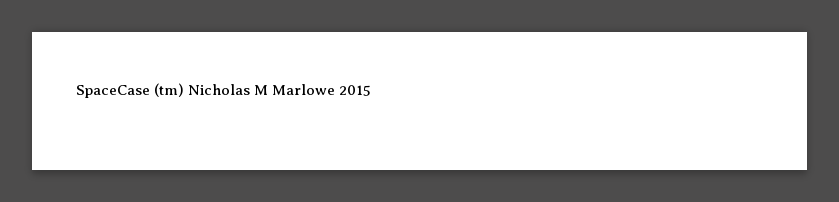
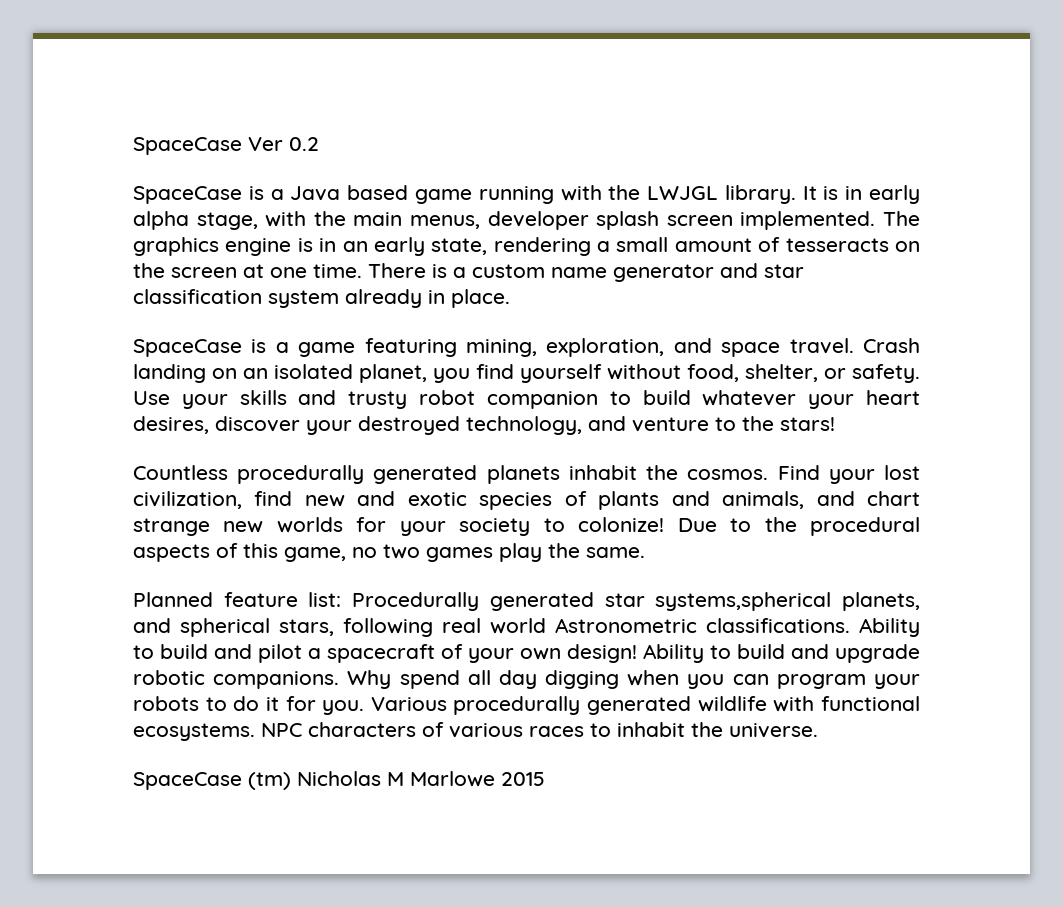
+ SpaceCase Ver 0.2
+ SpaceCase is a Java based game running with the LWJGL library. It is in early alpha stage, with the main menus, developer splash screen implemented. The graphics engine is in an early state, rendering a small amount of tesseracts on the screen at one time. There is a custom name generator and star classification system already in place.
+ SpaceCase is a game featuring mining, exploration, and space travel. Crash landing on an isolated planet, you find yourself without food, shelter, or safety. Use your skills and trusty robot companion to build whatever your heart desires, discover your destroyed technology, and venture to the stars!
+ Countless procedurally generated planets inhabit the cosmos. Find your lost civilization, find new and exotic species of plants and animals, and chart strange new worlds for your society to colonize! Due to the procedural aspects of this game, no two games play the same.
+ Planned feature list: Procedurally generated star systems,spherical planets, and spherical stars, following real world Astronometric classifications. Ability to build and pilot a spacecraft of your own design! Ability to build and upgrade robotic companions. Why spend all day digging when you can program your robots to do it for you. Various procedurally generated wildlife with functional ecosystems. NPC characters of various races to inhabit the universe.

